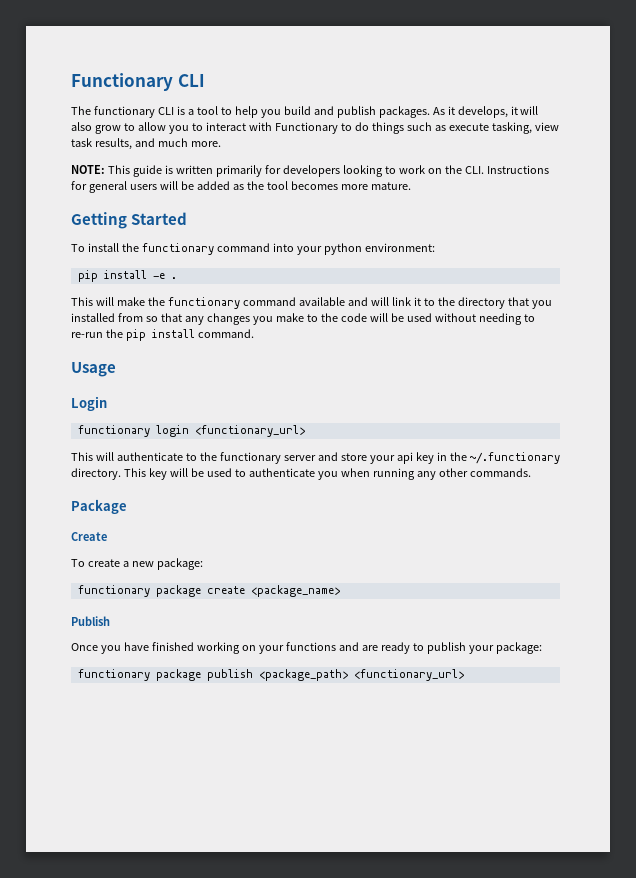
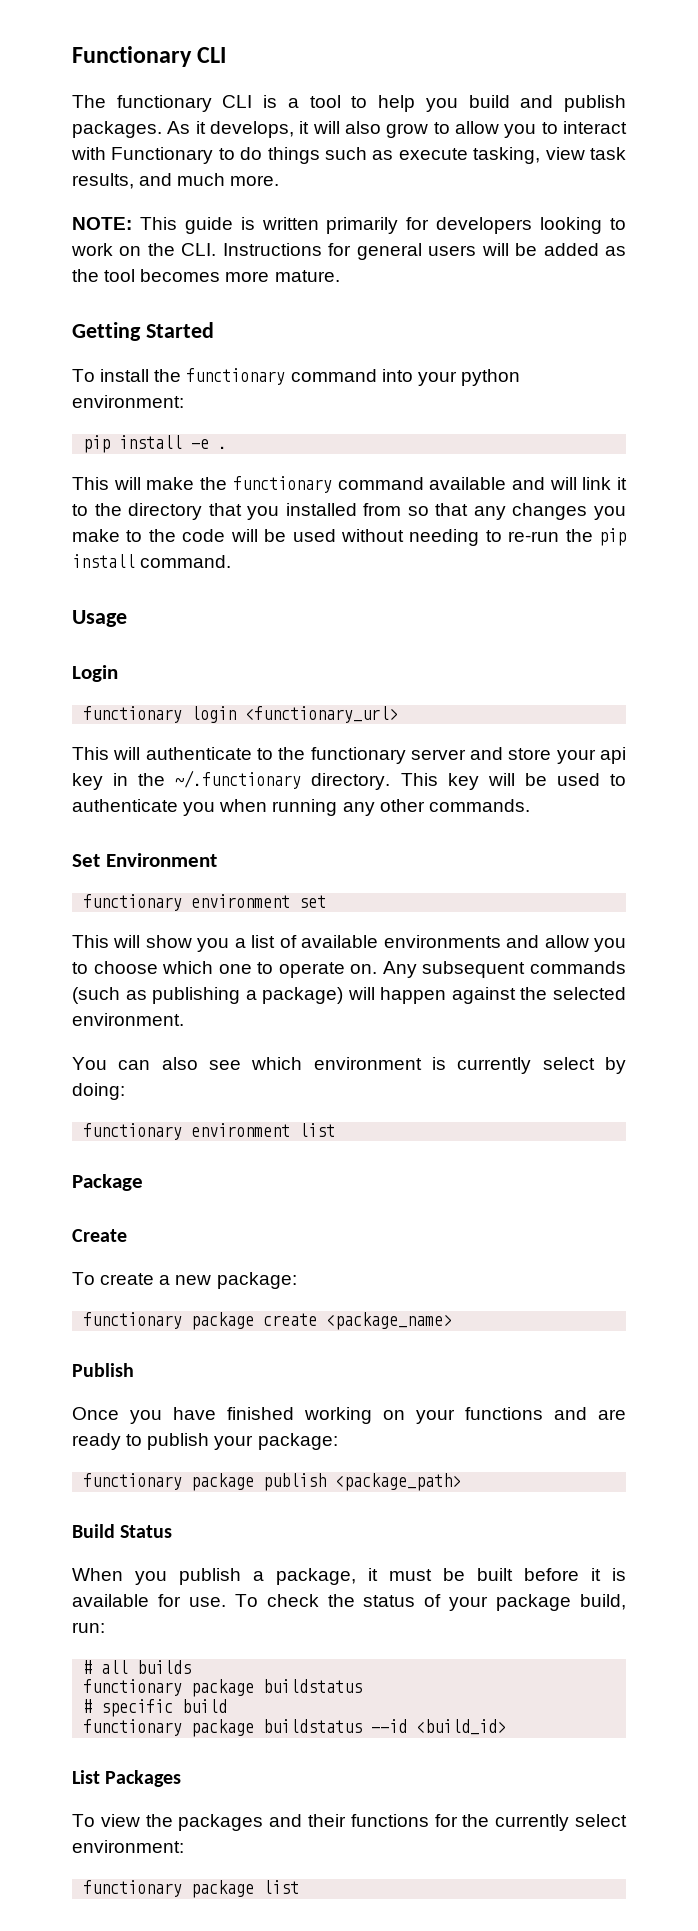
+ Set Environment
+ functionary environment set
+ This will show you a list of available environments and allow you to choose which one to operate on. Any subsequent commands (such as publishing a package) will happen against the selected environment.
+ You can also see which environment is currently select by doing:
+ functionary environment list
- functionary package publish <package_path> <functionary_url>
+ functionary package publish <package_path>
+ Build Status
+ When you publish a package, it must be built before it is available for use. To check the status of your package build, run:
+ # all builds
+ functionary package buildstatus
+ # specific build
+ functionary package buildstatus --id <build_id>
+ List Packages
+ To view the packages and their functions for the currently select environment:
+ functionary package list

